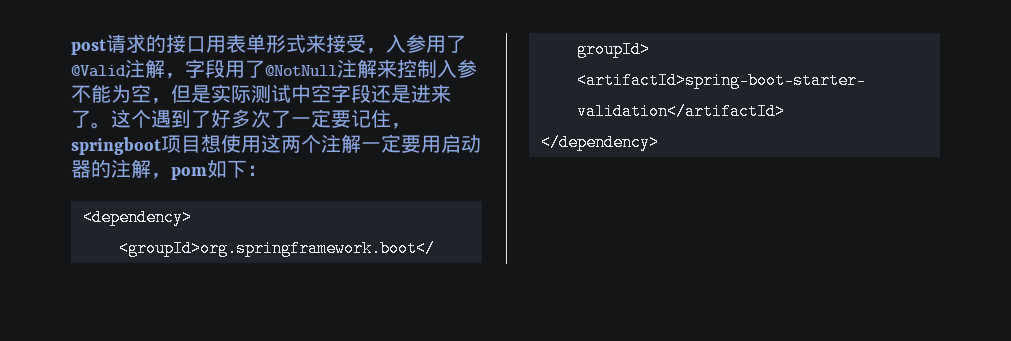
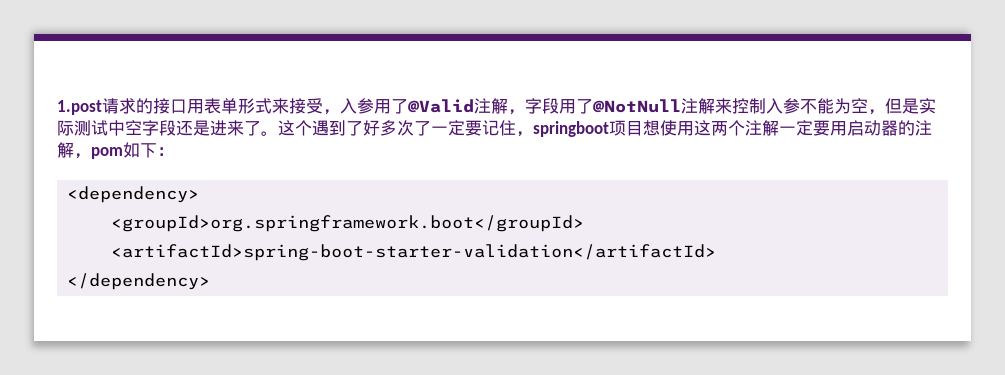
- post请求的接口用表单形式来接受，入参用了@Valid注解，字段用了@NotNull注解来控制入参不能为空，但是实际测试中空字段还是进来了。
+ 1.post请求的接口用表单形式来接受，入参用了@Valid注解，字段用了@NotNull注解来控制入参不能为空，但是实际测试中空字段还是进来了。

